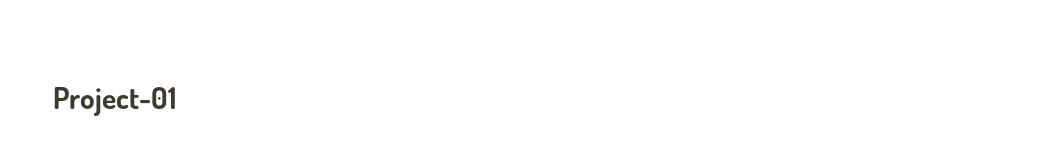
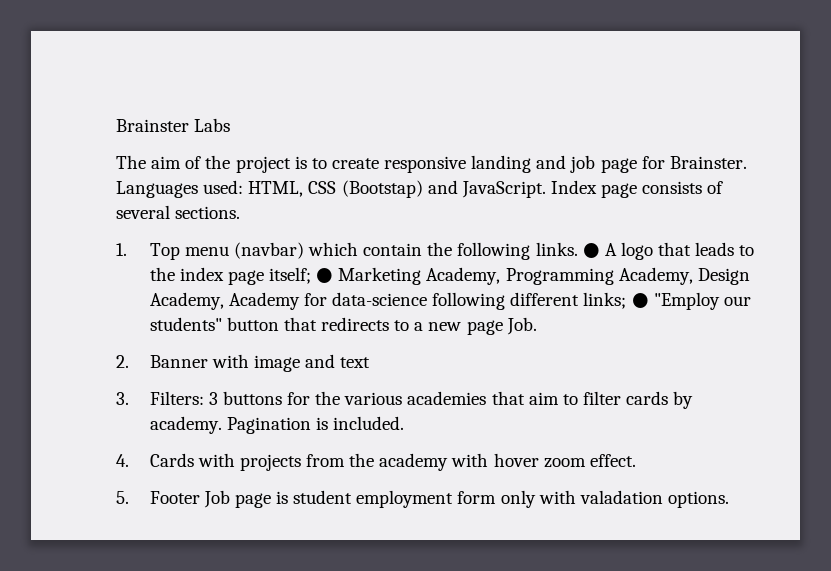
- Project-01
+ Brainster Labs
+ The aim of the project is to create responsive landing and job page for Brainster. Languages used: HTML, CSS (Bootstap) and JavaScript. Index page consists of several sections.
+ 1. Top menu (navbar) which contain the following links. ● A logo that leads to the index page itself; ● Marketing Academy, Programming Academy, Design Academy, Academy for data-science following different links; ● "Employ our students" button that redirects to a new page Job.
+ 2. Banner with image and text
+ 3. Filters: 3 buttons for the various academies that aim to filter cards by academy. Pagination is included.
+ 4. Cards with projects from the academy with hover zoom effect.
+ 5. Footer Job page is student employment form only with valadation options.

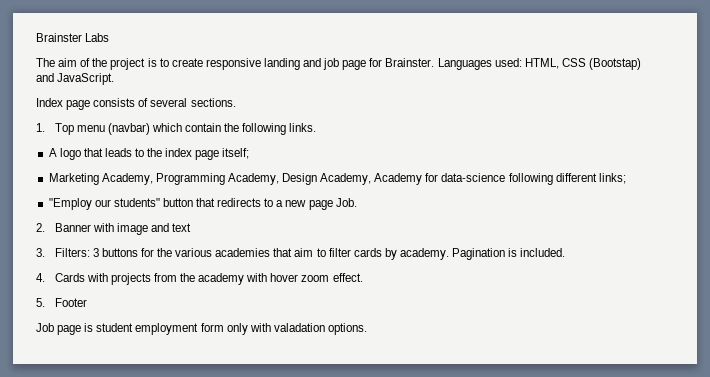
- Languages used: HTML, CSS (Bootstap) and JavaScript. Index page consists of several sections.
+ Languages used: HTML, CSS (Bootstap) and JavaScript.
+ Index page consists of several sections.
- 1. Top menu (navbar) which contain the following links. ● A logo that leads to the index page itself; ● Marketing Academy, Programming Academy, Design Academy, Academy for data-science following different links; ● "Employ our students" button that redirects to a new page Job.
+ 1. Top menu (navbar) which contain the following links.
+ A logo that leads to the index page itself;
+ Marketing Academy, Programming Academy, Design Academy, Academy for data-science following different links;
+ "Employ our students" button that redirects to a new page Job.
- 5. Footer Job page is student employment form only with valadation options.
+ 5. Footer
+ Job page is student employment form only with valadation options.

